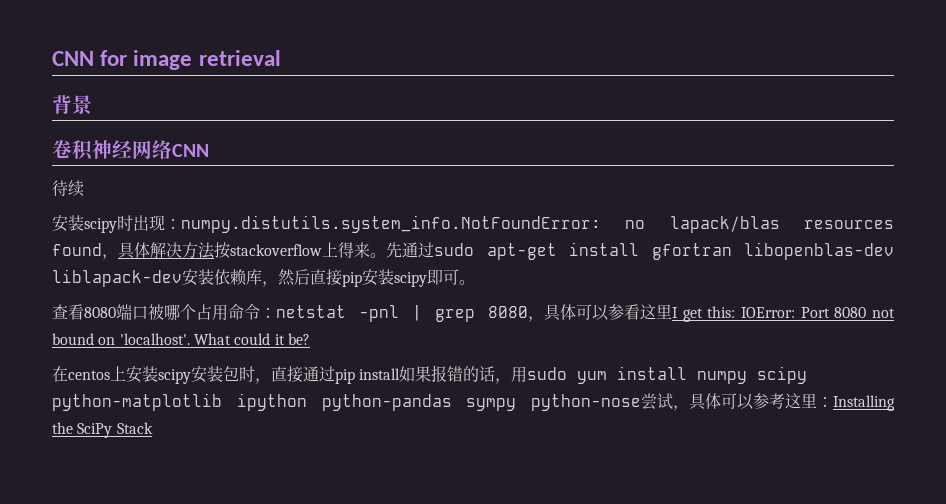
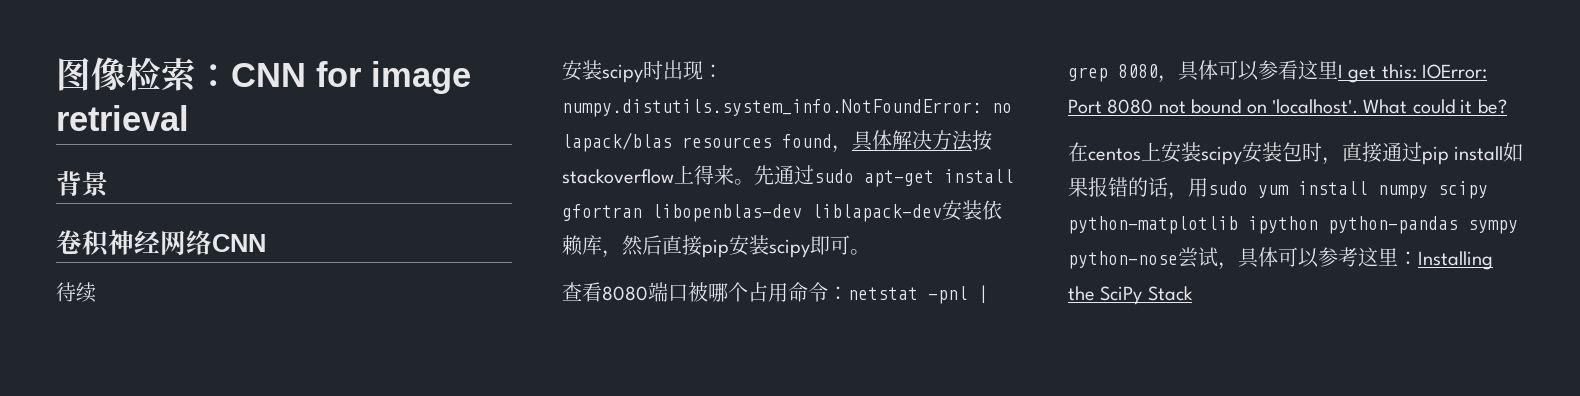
- CNN for image retrieval
+ 图像检索：CNN for image retrieval

